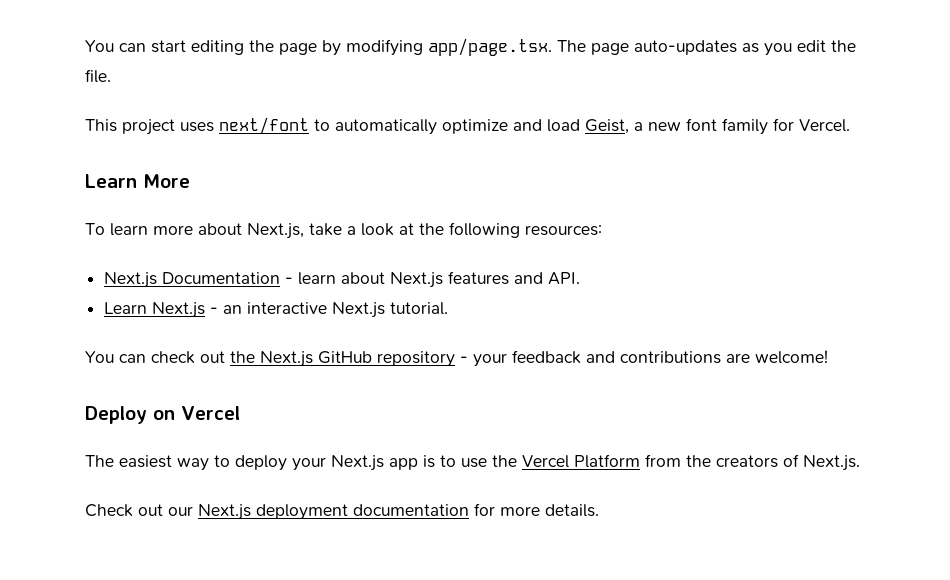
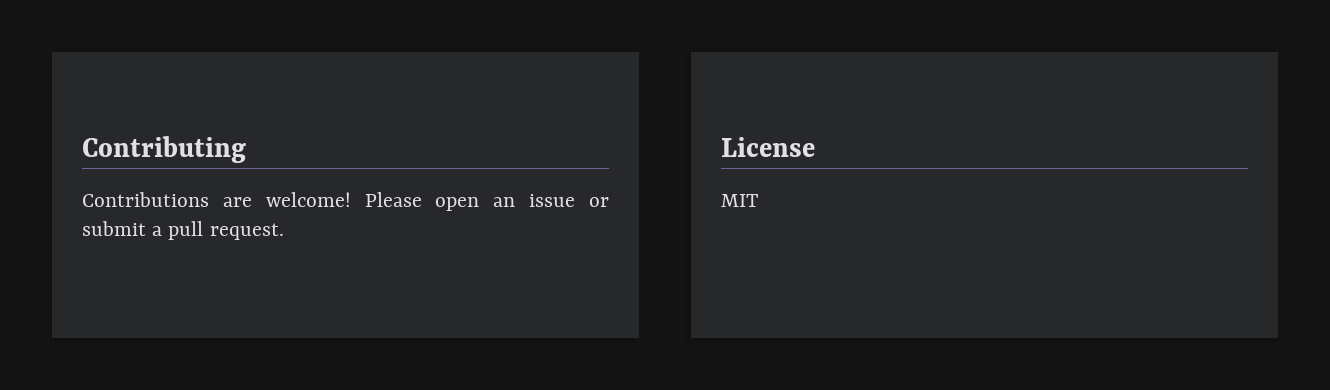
- You can start editing the page by modifying app/page.tsx. The page auto-updates as you edit the file.
- This project uses next/font to automatically optimize and load Geist, a new font family for Vercel.
- Learn More
- To learn more about Next.js, take a look at the following resources:
- Next.js Documentation - learn about Next.js features and API.
- Learn Next.js - an interactive Next.js tutorial.
- You can check out the Next.js GitHub repository - your feedback and contributions are welcome!
- Deploy on Vercel
- The easiest way to deploy your Next.js app is to use the Vercel Platform from the creators of Next.js.
- Check out our Next.js deployment documentation for more details.
+ Contributing
+ Contributions are welcome! Please open an issue or submit a pull request.
+ License
+ MIT

